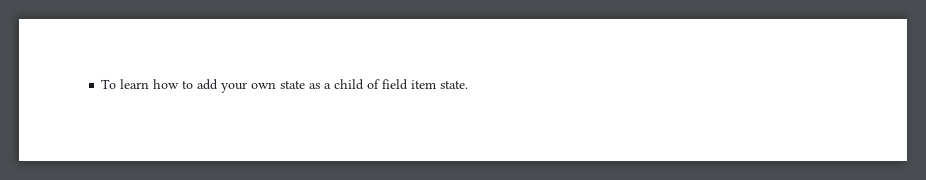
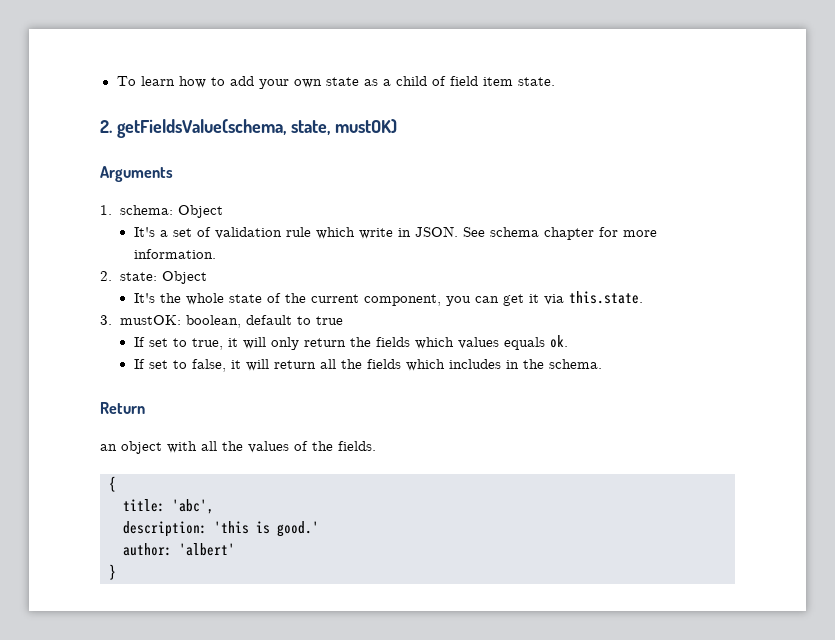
+ 2. getFieldsValue(schema, state, mustOK)
+ Arguments
+ 1. schema: Object
+ It's a set of validation rule which write in JSON. See schema chapter for more information.
+ 2. state: Object
+ It's the whole state of the current component, you can get it via this.state.
+ 3. mustOK: boolean, default to true
+ If set to true, it will only return the fields which values equals ok.
+ If set to false, it will return all the fields which includes in the schema.
+ Return
+ an object with all the values of the fields.
+ {
+ title: 'abc',
+ description: 'this is good.'
+ author: 'albert'
+ }

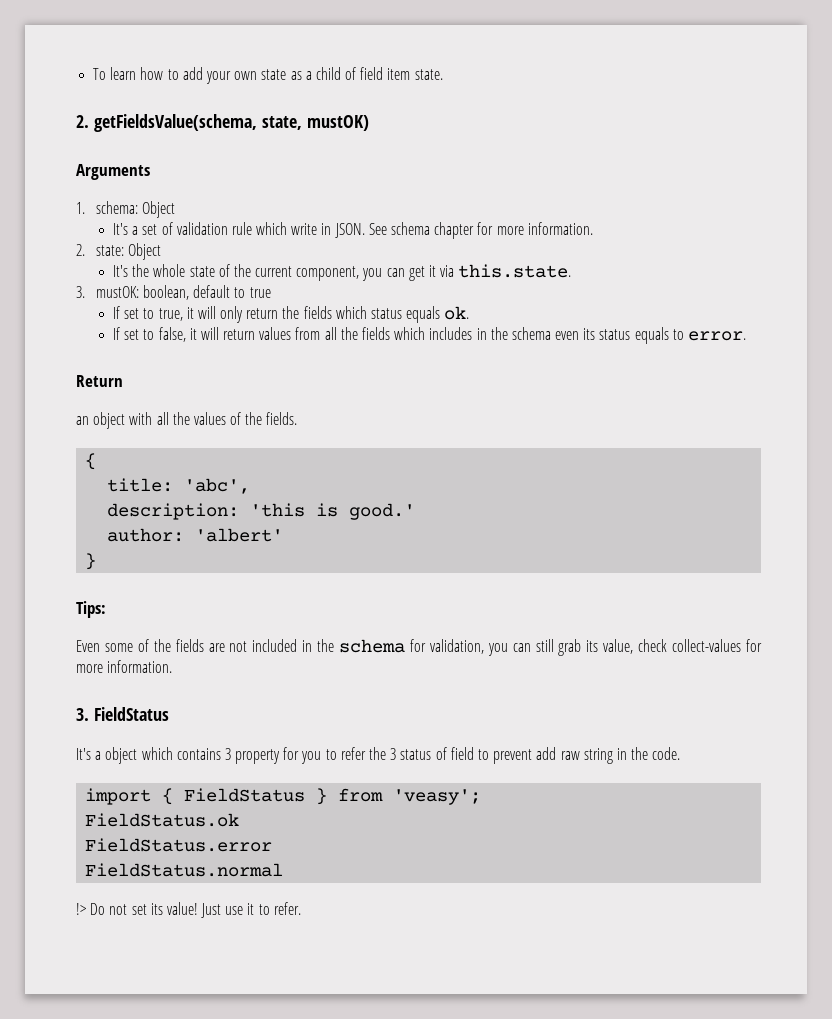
- If set to true, it will only return the fields which values equals ok.
+ If set to true, it will only return the fields which status equals ok.
- If set to false, it will return all the fields which includes in the schema.
+ If set to false, it will return values from all the fields which includes in the schema even its status equals to error.
+ Tips:
+ Even some of the fields are not included in the schema for validation, you can still grab its value, check collect-values for more information.
+ 3. FieldStatus
+ It's a object which contains 3 property for you to refer the 3 status of field to prevent add raw string in the code.
+ import { FieldStatus } from 'veasy';
+ FieldStatus.ok
+ FieldStatus.error
+ FieldStatus.normal
+ !> Do not set its value! Just use it to refer.

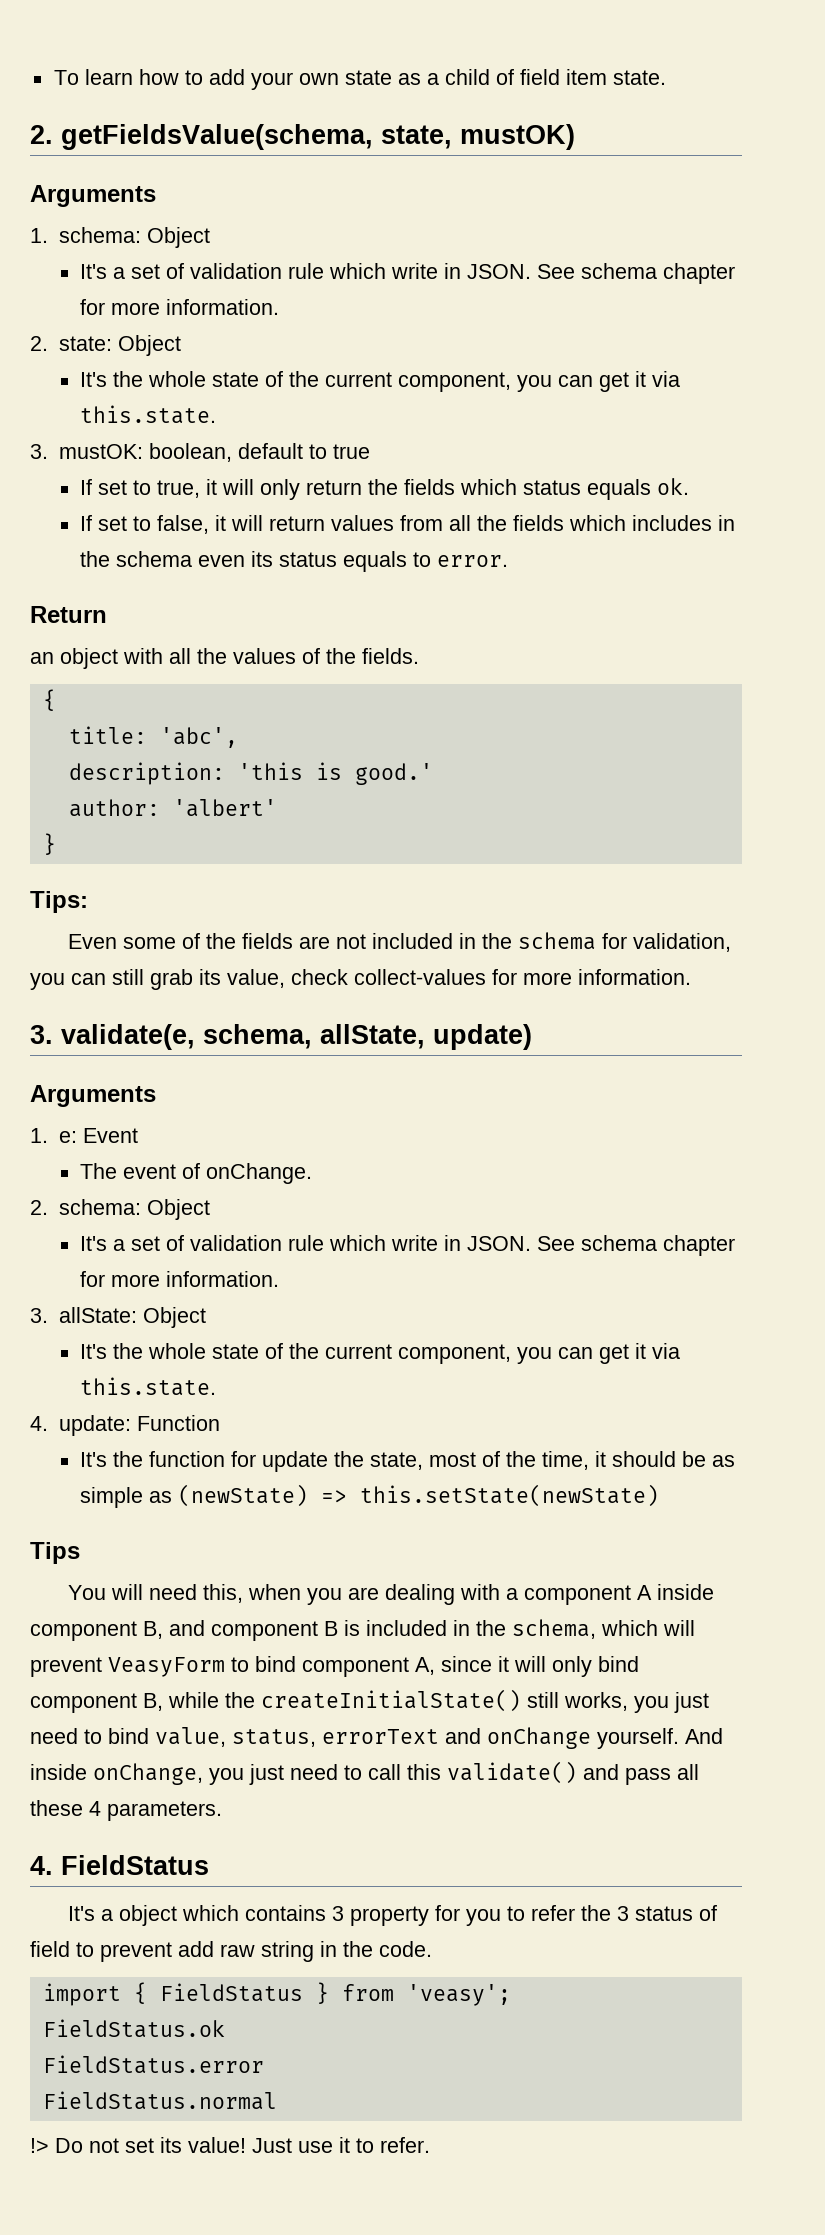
- 3. FieldStatus
+ 3. validate(e, schema, allState, update)
+ Arguments
+ 1. e: Event
+ The event of onChange.
+ 2. schema: Object
+ It's a set of validation rule which write in JSON. See schema chapter for more information.
+ 3. allState: Object
+ It's the whole state of the current component, you can get it via this.state.
+ 4. update: Function
+ It's the function for update the state, most of the time, it should be as simple as (newState) => this.setState(newState)
+ Tips
+ You will need this, when you are dealing with a component A inside component B, and component B is included in the schema, which will prevent VeasyForm to bind component A, since it will only bind component B, while the createInitialState() still works, you just need to bind value, status, errorText and onChange yourself. And inside onChange, you just need to call this validate() and pass all these 4 parameters.
+ 4. FieldStatus

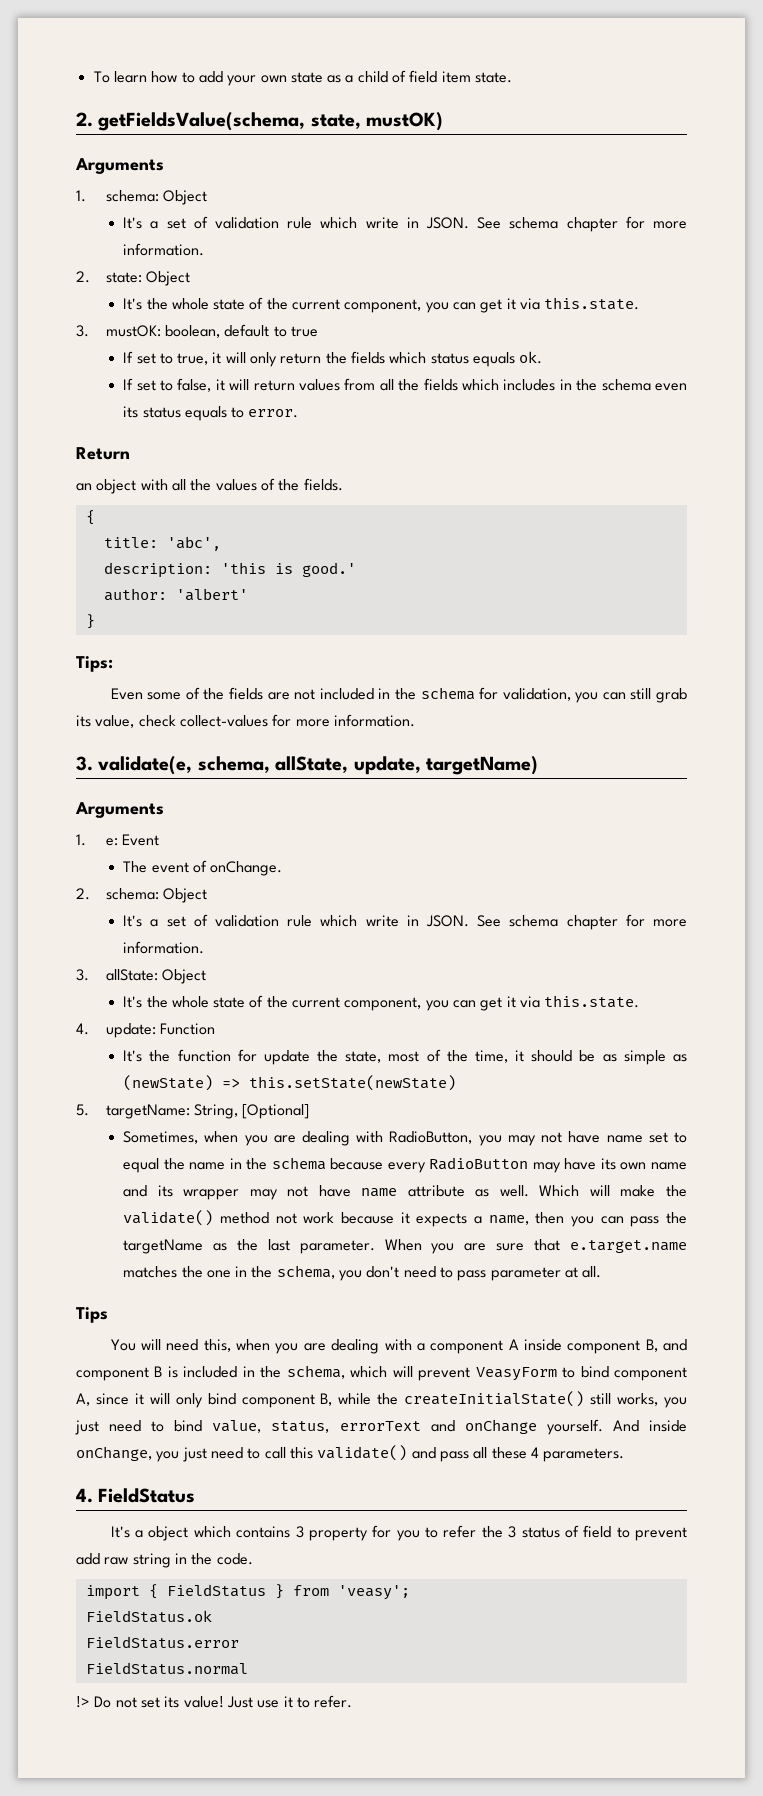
- 3. validate(e, schema, allState, update)
+ 3. validate(e, schema, allState, update, targetName)
+ 5. targetName: String, [Optional]
+ Sometimes, when you are dealing with RadioButton, you may not have name set to equal the name in the schema because every RadioButton may have its own name and its wrapper may not have name attribute as well. Which will make the validate() method not work because it expects a name, then you can pass the targetName as the last parameter. When you are sure that e.target.name matches the one in the schema, you don't need to pass parameter at all.

